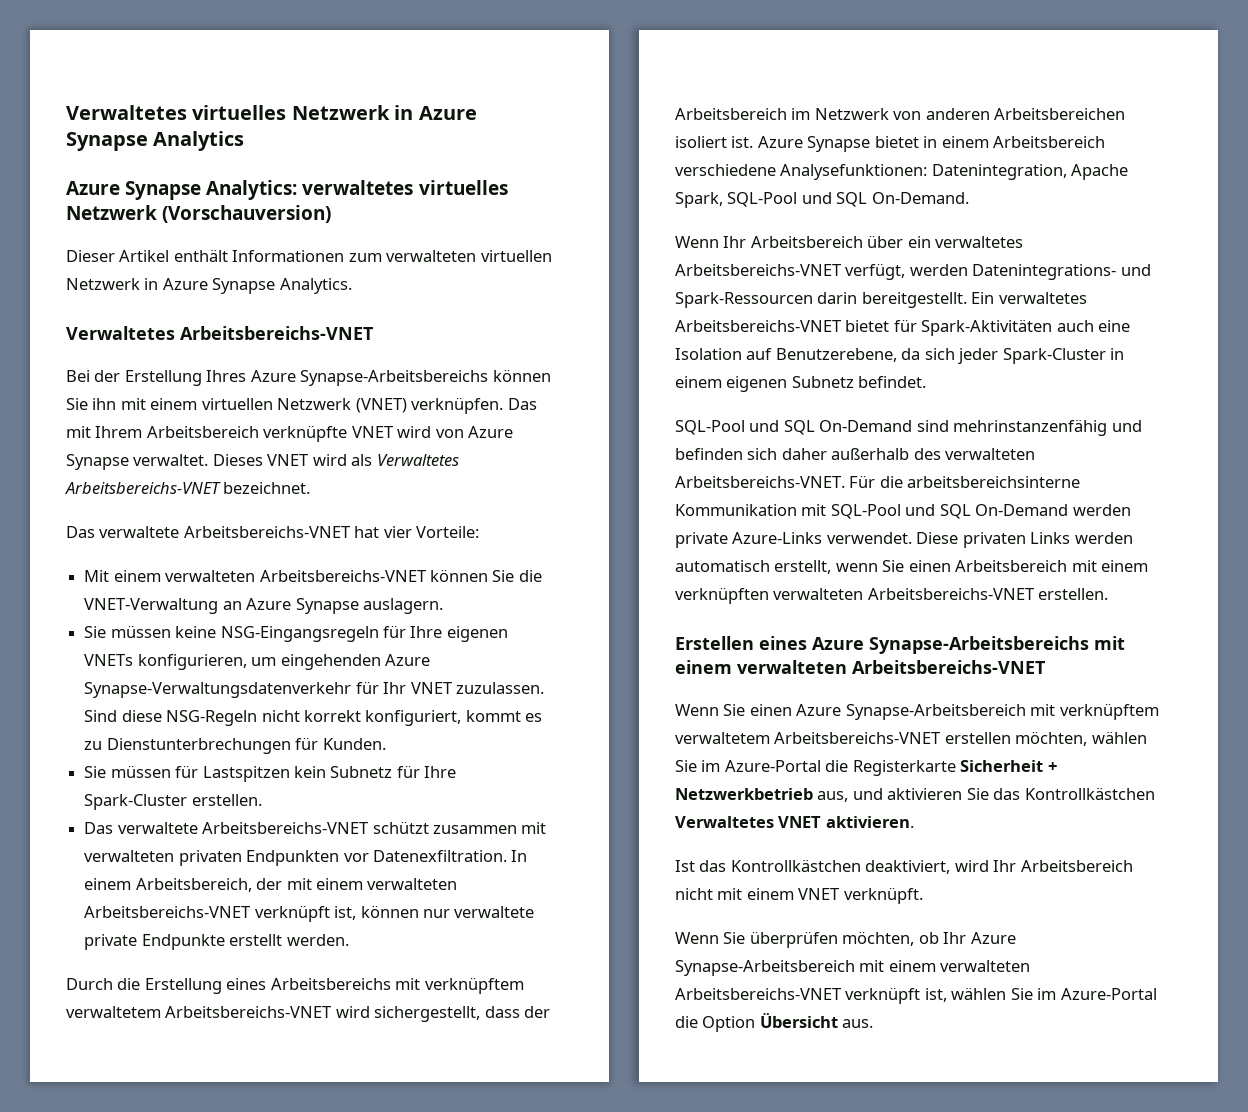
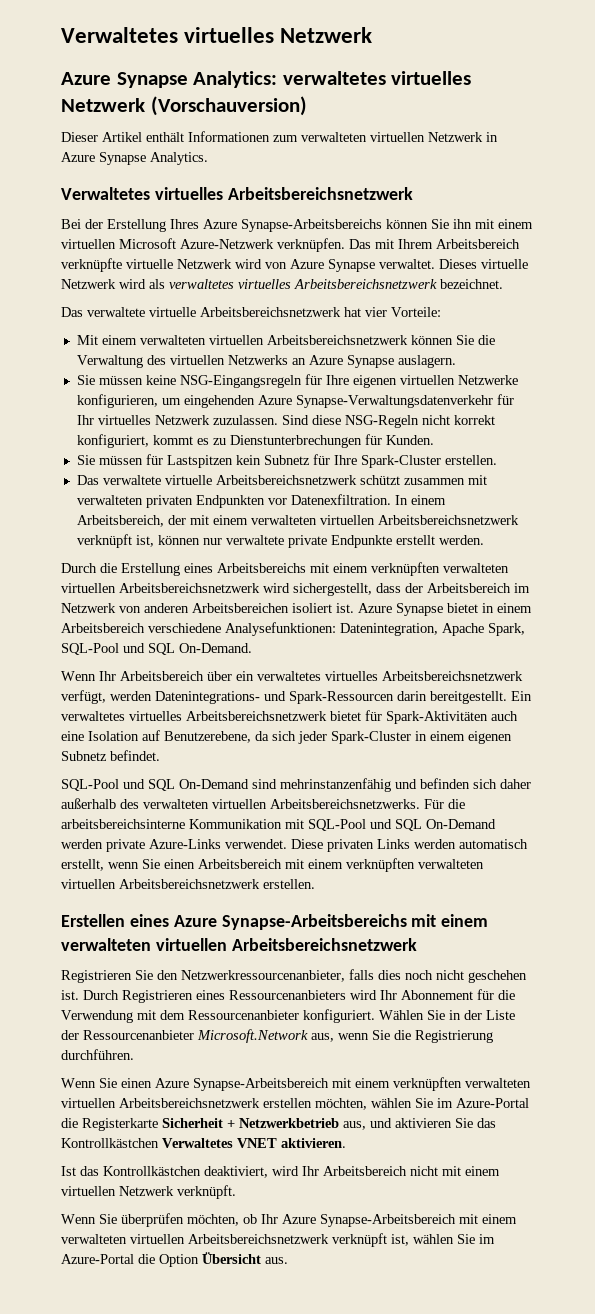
- Verwaltetes virtuelles Netzwerk in Azure Synapse Analytics
+ Verwaltetes virtuelles Netzwerk
  Dieser Artikel enthält Informationen zum verwalteten virtuellen Netzwerk in Azure Synapse Analytics.
- Verwaltetes Arbeitsbereichs-VNET
+ Verwaltetes virtuelles Arbeitsbereichsnetzwerk
- Bei der Erstellung Ihres Azure Synapse-Arbeitsbereichs können Sie ihn mit einem virtuellen Netzwerk (VNET) verknüpfen.
+ Bei der Erstellung Ihres Azure Synapse-Arbeitsbereichs können Sie ihn mit einem virtuellen Microsoft Azure-Netzwerk verknüpfen.
- Das mit Ihrem Arbeitsbereich verknüpfte VNET wird von Azure Synapse verwaltet.
+ Das mit Ihrem Arbeitsbereich verknüpfte virtuelle Netzwerk wird von Azure Synapse verwaltet.
- Dieses VNET wird als Verwaltetes Arbeitsbereichs-VNET bezeichnet.
+ Dieses virtuelle Netzwerk wird als verwaltetes virtuelles Arbeitsbereichsnetzwerk bezeichnet.
- Das verwaltete Arbeitsbereichs-VNET hat vier Vorteile:
+ Das verwaltete virtuelle Arbeitsbereichsnetzwerk hat vier Vorteile:
- Mit einem verwalteten Arbeitsbereichs-VNET können Sie die VNET-Verwaltung an Azure Synapse auslagern.
+ Mit einem verwalteten virtuellen Arbeitsbereichsnetzwerk können Sie die Verwaltung des virtuellen Netzwerks an Azure Synapse auslagern.
- Sie müssen keine NSG-Eingangsregeln für Ihre eigenen VNETs konfigurieren, um eingehenden Azure Synapse-Verwaltungsdatenverkehr für Ihr VNET zuzulassen.
+ Sie müssen keine NSG-Eingangsregeln für Ihre eigenen virtuellen Netzwerke konfigurieren, um eingehenden Azure Synapse-Verwaltungsdatenverkehr für Ihr virtuelles Netzwerk zuzulassen.
- Das verwaltete Arbeitsbereichs-VNET schützt zusammen mit verwalteten privaten Endpunkten vor Datenexfiltration.
+ Das verwaltete virtuelle Arbeitsbereichsnetzwerk schützt zusammen mit verwalteten privaten Endpunkten vor Datenexfiltration.
- In einem Arbeitsbereich, der mit einem verwalteten Arbeitsbereichs-VNET verknüpft ist, können nur verwaltete private Endpunkte erstellt werden.
+ In einem Arbeitsbereich, der mit einem verwalteten virtuellen Arbeitsbereichsnetzwerk verknüpft ist, können nur verwaltete private Endpunkte erstellt werden.
- Durch die Erstellung eines Arbeitsbereichs mit verknüpftem verwaltetem Arbeitsbereichs-VNET wird sichergestellt, dass der Arbeitsbereich im Netzwerk von anderen Arbeitsbereichen isoliert ist.
+ Durch die Erstellung eines Arbeitsbereichs mit einem verknüpften verwalteten virtuellen Arbeitsbereichsnetzwerk wird sichergestellt, dass der Arbeitsbereich im Netzwerk von anderen Arbeitsbereichen isoliert ist.
- Wenn Ihr Arbeitsbereich über ein verwaltetes Arbeitsbereichs-VNET verfügt, werden Datenintegrations- und Spark-Ressourcen darin bereitgestellt.
+ Wenn Ihr Arbeitsbereich über ein verwaltetes virtuelles Arbeitsbereichsnetzwerk verfügt, werden Datenintegrations- und Spark-Ressourcen darin bereitgestellt.
- Ein verwaltetes Arbeitsbereichs-VNET bietet für Spark-Aktivitäten auch eine Isolation auf Benutzerebene, da sich jeder Spark-Cluster in einem eigenen Subnetz befindet.
+ Ein verwaltetes virtuelles Arbeitsbereichsnetzwerk bietet für Spark-Aktivitäten auch eine Isolation auf Benutzerebene, da sich jeder Spark-Cluster in einem eigenen Subnetz befindet.
- SQL-Pool und SQL On-Demand sind mehrinstanzenfähig und befinden sich daher außerhalb des verwalteten Arbeitsbereichs-VNET.
+ SQL-Pool und SQL On-Demand sind mehrinstanzenfähig und befinden sich daher außerhalb des verwalteten virtuellen Arbeitsbereichsnetzwerks.
- Diese privaten Links werden automatisch erstellt, wenn Sie einen Arbeitsbereich mit einem verknüpften verwalteten Arbeitsbereichs-VNET erstellen.
+ Diese privaten Links werden automatisch erstellt, wenn Sie einen Arbeitsbereich mit einem verknüpften verwalteten virtuellen Arbeitsbereichsnetzwerk erstellen.
- Erstellen eines Azure Synapse-Arbeitsbereichs mit einem verwalteten Arbeitsbereichs-VNET
+ Erstellen eines Azure Synapse-Arbeitsbereichs mit einem verwalteten virtuellen Arbeitsbereichsnetzwerk
+ Registrieren Sie den Netzwerkressourcenanbieter, falls dies noch nicht geschehen ist. Durch Registrieren eines Ressourcenanbieters wird Ihr Abonnement für die Verwendung mit dem Ressourcenanbieter konfiguriert. Wählen Sie in der Liste der Ressourcenanbieter Microsoft.Network aus, wenn Sie die Registrierung durchführen.
- Wenn Sie einen Azure Synapse-Arbeitsbereich mit verknüpftem verwaltetem Arbeitsbereichs-VNET erstellen möchten, wählen Sie im Azure-Portal die Registerkarte Sicherheit + Netzwerkbetrieb aus, und aktivieren Sie das Kontrollkästchen Verwaltetes VNET aktivieren.
+ Wenn Sie einen Azure Synapse-Arbeitsbereich mit einem verknüpften verwalteten virtuellen Arbeitsbereichsnetzwerk erstellen möchten, wählen Sie im Azure-Portal die Registerkarte Sicherheit + Netzwerkbetrieb aus, und aktivieren Sie das Kontrollkästchen Verwaltetes VNET aktivieren.
- Ist das Kontrollkästchen deaktiviert, wird Ihr Arbeitsbereich nicht mit einem VNET verknüpft.
+ Ist das Kontrollkästchen deaktiviert, wird Ihr Arbeitsbereich nicht mit einem virtuellen Netzwerk verknüpft.
- Wenn Sie überprüfen möchten, ob Ihr Azure Synapse-Arbeitsbereich mit einem verwalteten Arbeitsbereichs-VNET verknüpft ist, wählen Sie im Azure-Portal die Option Übersicht aus.
+ Wenn Sie überprüfen möchten, ob Ihr Azure Synapse-Arbeitsbereich mit einem verwalteten virtuellen Arbeitsbereichsnetzwerk verknüpft ist, wählen Sie im Azure-Portal die Option Übersicht aus.

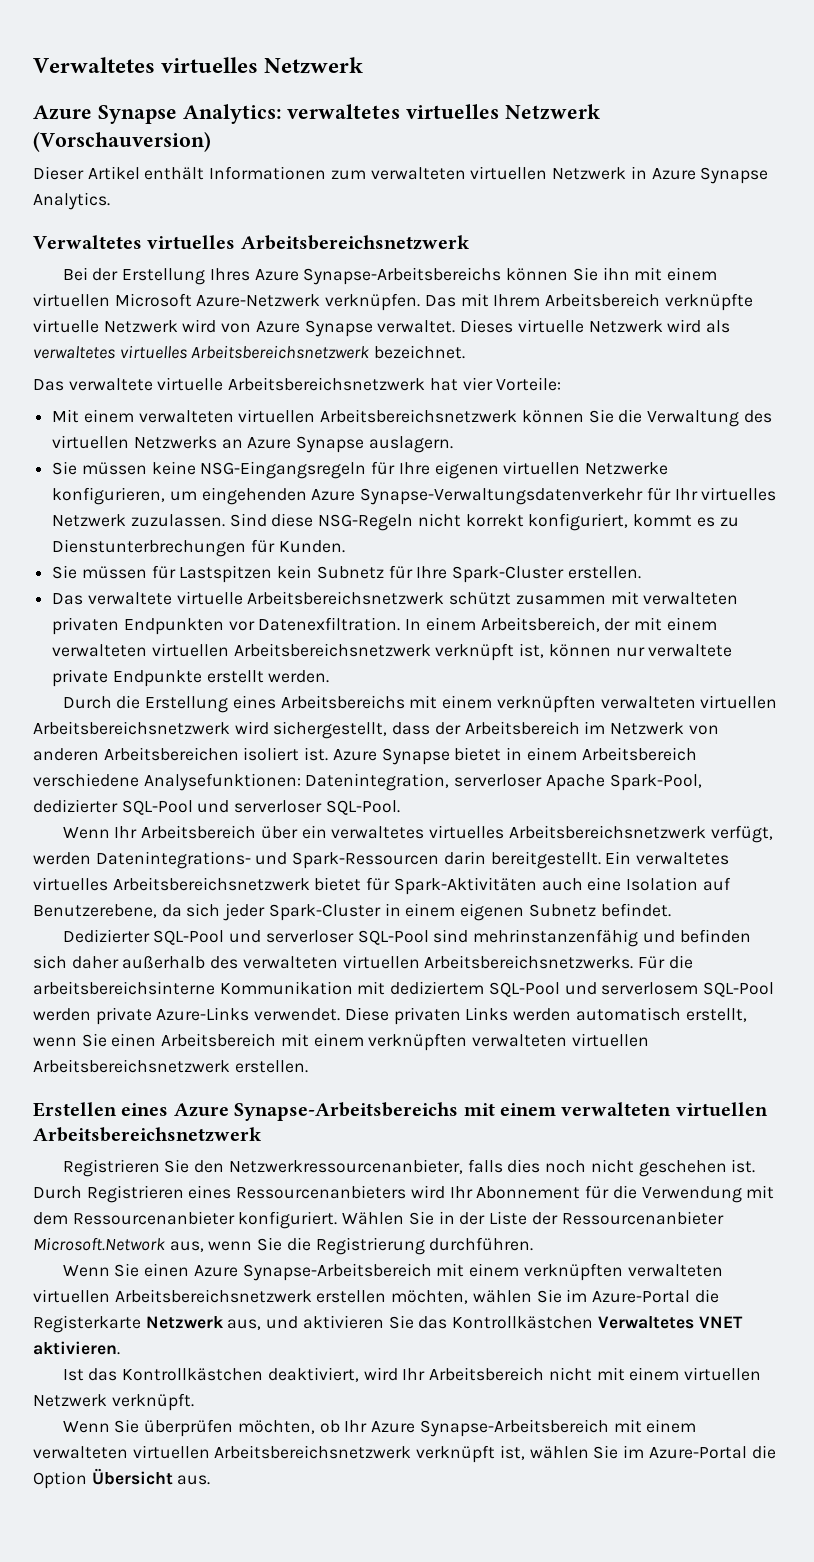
- Azure Synapse bietet in einem Arbeitsbereich verschiedene Analysefunktionen: Datenintegration, Apache Spark, SQL-Pool und SQL On-Demand.
+ Azure Synapse bietet in einem Arbeitsbereich verschiedene Analysefunktionen: Datenintegration, serverloser Apache Spark-Pool, dedizierter SQL-Pool und serverloser SQL-Pool.
- SQL-Pool und SQL On-Demand sind mehrinstanzenfähig und befinden sich daher außerhalb des verwalteten virtuellen Arbeitsbereichsnetzwerks.
+ Dedizierter SQL-Pool und serverloser SQL-Pool sind mehrinstanzenfähig und befinden sich daher außerhalb des verwalteten virtuellen Arbeitsbereichsnetzwerks.
- Für die arbeitsbereichsinterne Kommunikation mit SQL-Pool und SQL On-Demand werden private Azure-Links verwendet.
+ Für die arbeitsbereichsinterne Kommunikation mit dediziertem SQL-Pool und serverlosem SQL-Pool werden private Azure-Links verwendet.
- Wenn Sie einen Azure Synapse-Arbeitsbereich mit einem verknüpften verwalteten virtuellen Arbeitsbereichsnetzwerk erstellen möchten, wählen Sie im Azure-Portal die Registerkarte Sicherheit + Netzwerkbetrieb aus, und aktivieren Sie das Kontrollkästchen Verwaltetes VNET aktivieren.
+ Wenn Sie einen Azure Synapse-Arbeitsbereich mit einem verknüpften verwalteten virtuellen Arbeitsbereichsnetzwerk erstellen möchten, wählen Sie im Azure-Portal die Registerkarte Netzwerk aus, und aktivieren Sie das Kontrollkästchen Verwaltetes VNET aktivieren.

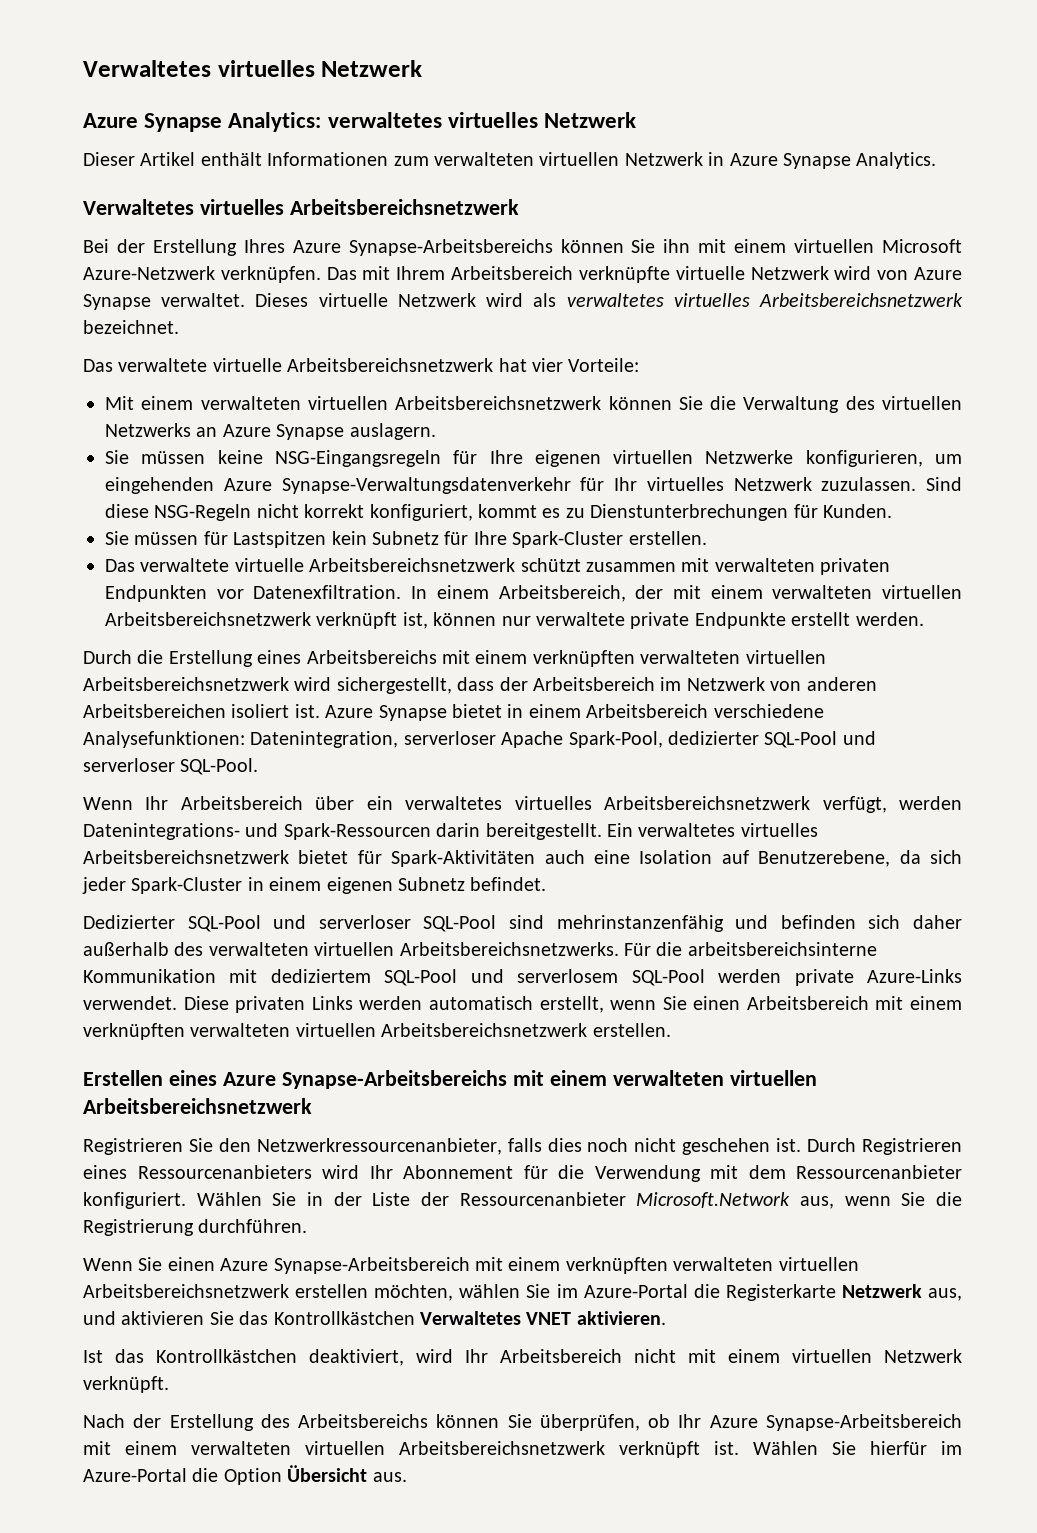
- Azure Synapse Analytics: verwaltetes virtuelles Netzwerk (Vorschauversion)
+ Azure Synapse Analytics: verwaltetes virtuelles Netzwerk
- Wenn Sie überprüfen möchten, ob Ihr Azure Synapse-Arbeitsbereich mit einem verwalteten virtuellen Arbeitsbereichsnetzwerk verknüpft ist, wählen Sie im Azure-Portal die Option Übersicht aus.
+ Nach der Erstellung des Arbeitsbereichs können Sie überprüfen, ob Ihr Azure Synapse-Arbeitsbereich mit einem verwalteten virtuellen Arbeitsbereichsnetzwerk verknüpft ist. Wählen Sie hierfür im Azure-Portal die Option Übersicht aus.

